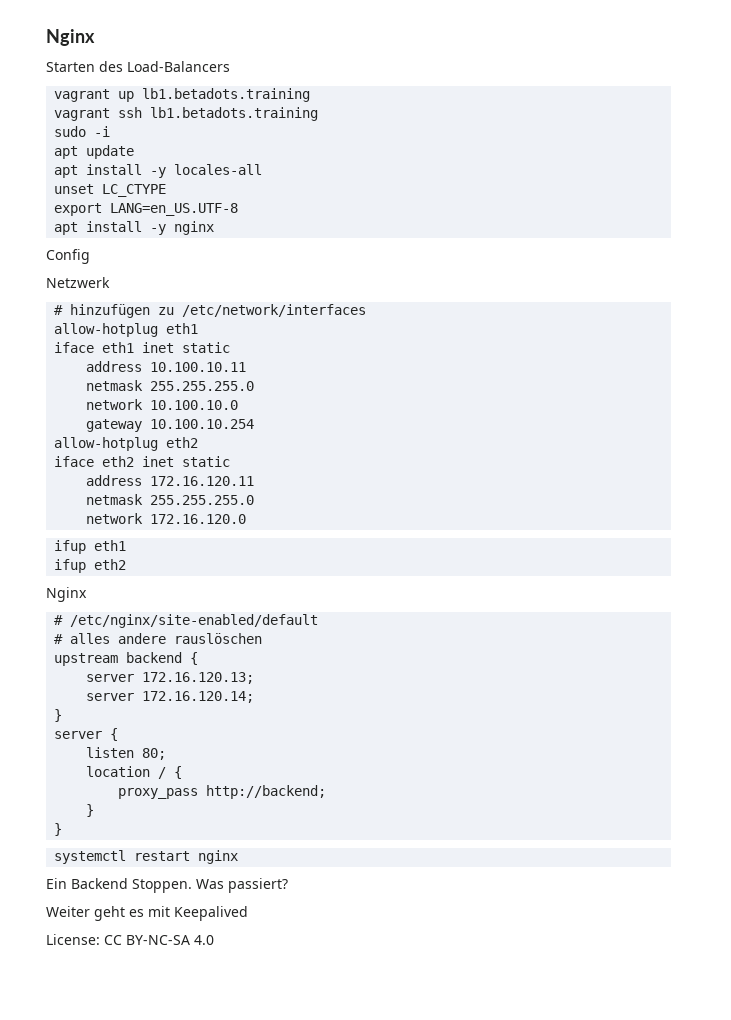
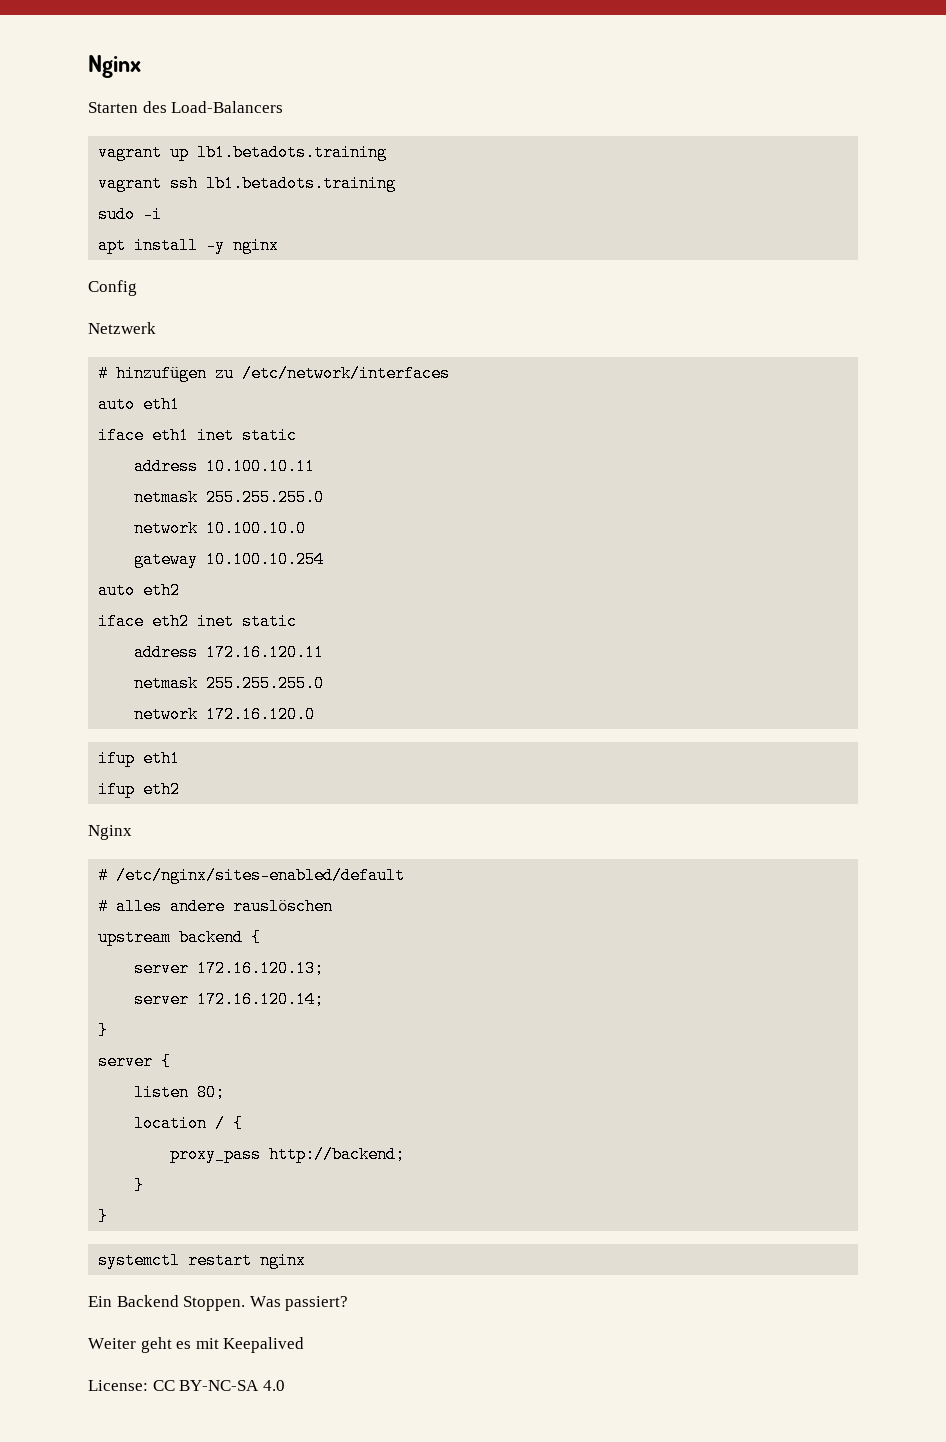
- apt update
- apt install -y locales-all
- unset LC_CTYPE
- export LANG=en_US.UTF-8
- allow-hotplug eth1
+ auto eth1
- allow-hotplug eth2
+ auto eth2
- # /etc/nginx/site-enabled/default
+ # /etc/nginx/sites-enabled/default

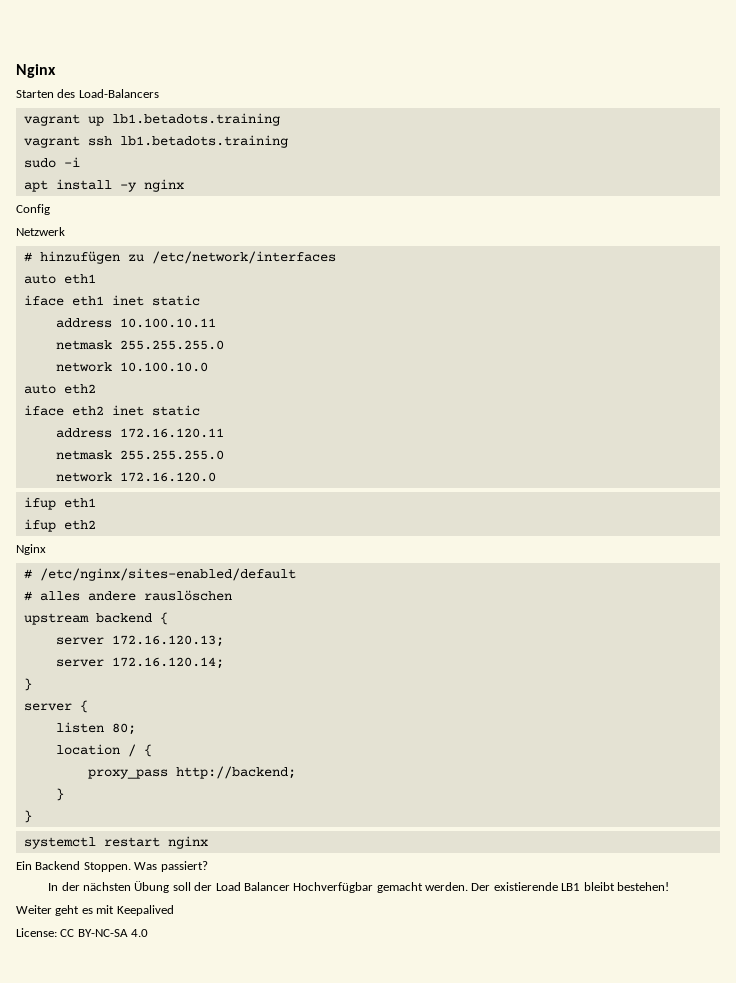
- gateway 10.100.10.254
+ In der nächsten Übung soll der Load Balancer Hochverfügbar gemacht werden. Der existierende LB1 bleibt bestehen!

